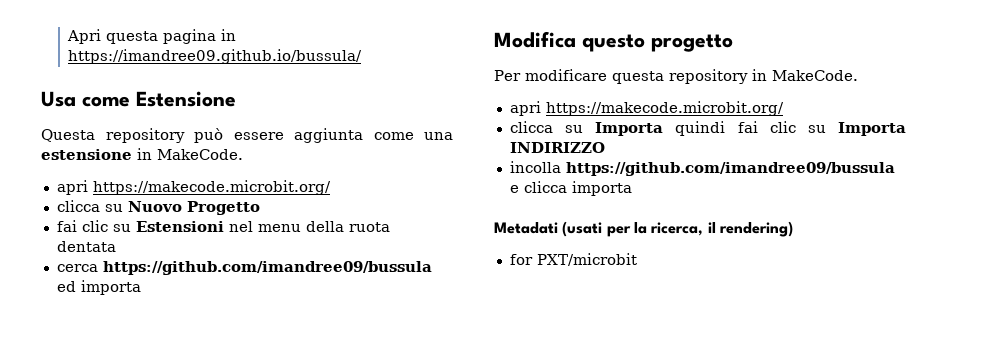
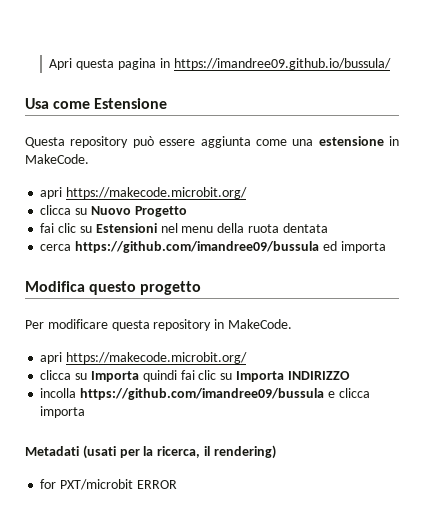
- for PXT/microbit
+ for PXT/microbit ERROR

